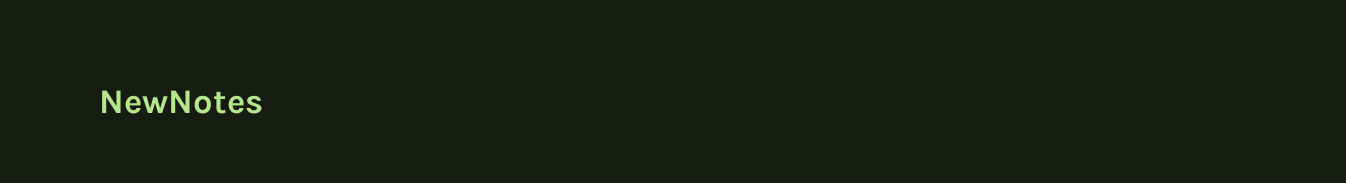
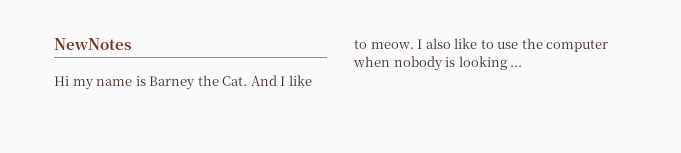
+ Hi my name is Barney the Cat. And I like to meow. I also like to use the computer when nobody is looking ...

